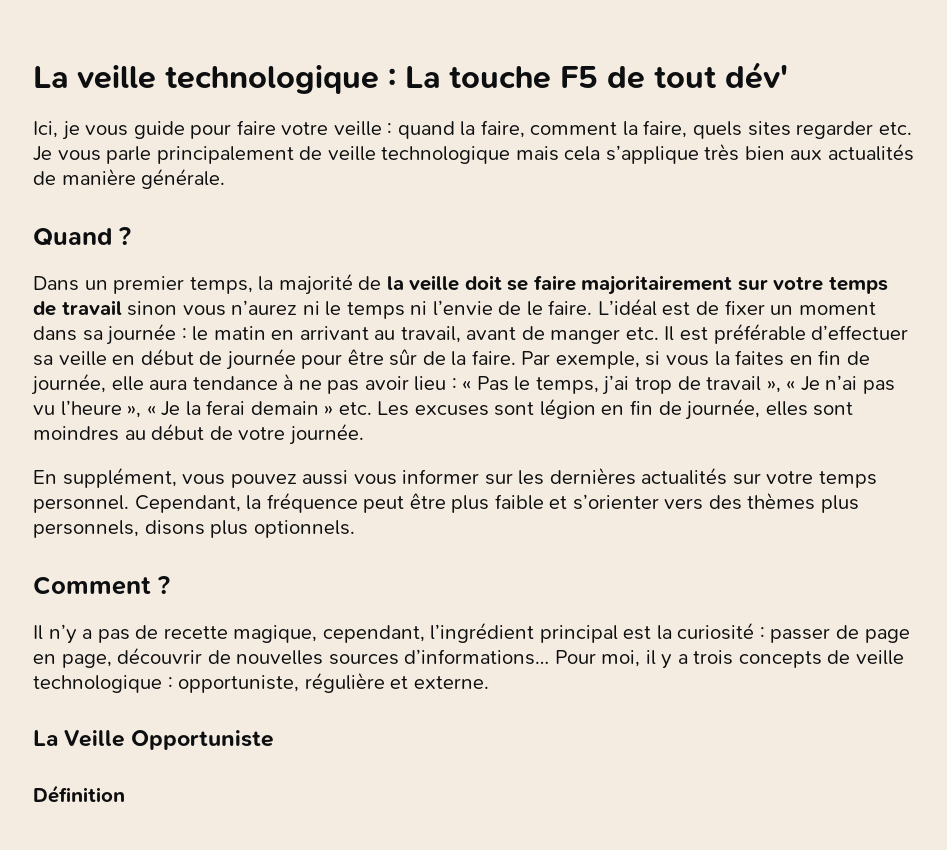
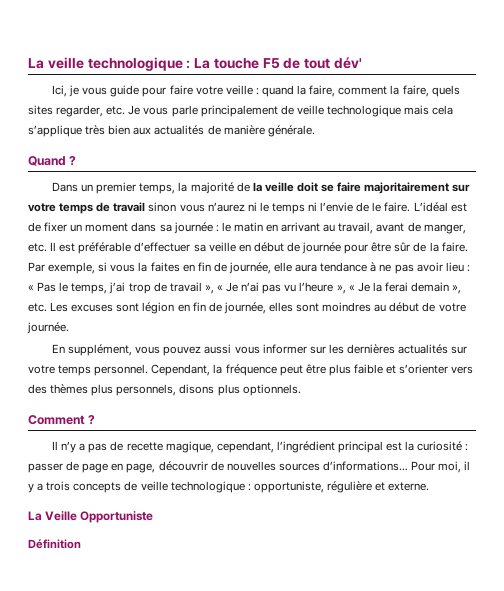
- Ici, je vous guide pour faire votre veille : quand la faire, comment la faire, quels sites regarder etc. Je vous parle principalement de veille technologique mais cela s’applique très bien aux actualités de manière générale.
+ Ici, je vous guide pour faire votre veille : quand la faire, comment la faire, quels sites regarder, etc. Je vous parle principalement de veille technologique mais cela s’applique très bien aux actualités de manière générale.
- L’idéal est de fixer un moment dans sa journée : le matin en arrivant au travail, avant de manger etc. Il est préférable d’effectuer sa veille en début de journée pour être sûr de la faire.
+ L’idéal est de fixer un moment dans sa journée : le matin en arrivant au travail, avant de manger, etc. Il est préférable d’effectuer sa veille en début de journée pour être sûr de la faire.
- Par exemple, si vous la faites en fin de journée, elle aura tendance à ne pas avoir lieu : « Pas le temps, j’ai trop de travail », « Je n’ai pas vu l’heure », « Je la ferai demain » etc. Les excuses sont légion en fin de journée, elles sont moindres au début de votre journée.
+ Par exemple, si vous la faites en fin de journée, elle aura tendance à ne pas avoir lieu : « Pas le temps, j’ai trop de travail », « Je n’ai pas vu l’heure », « Je la ferai demain », etc. Les excuses sont légion en fin de journée, elles sont moindres au début de votre journée.

